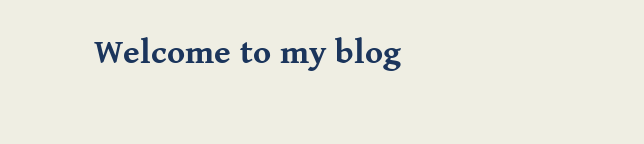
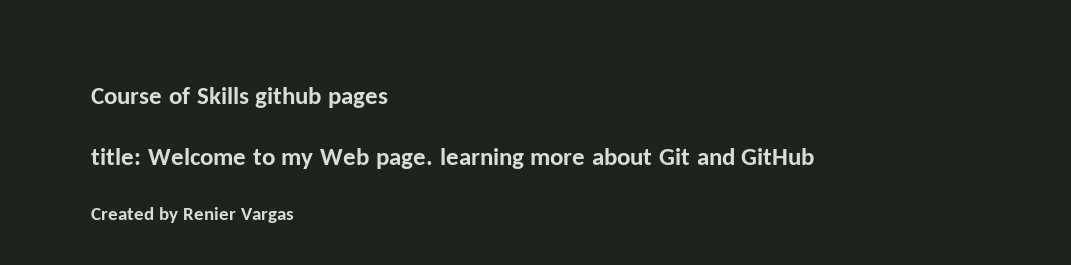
- Welcome to my blog
+ Course of Skills github pages
+ title: Welcome to my Web page. learning more about Git and GitHub
+ Created by Renier Vargas

